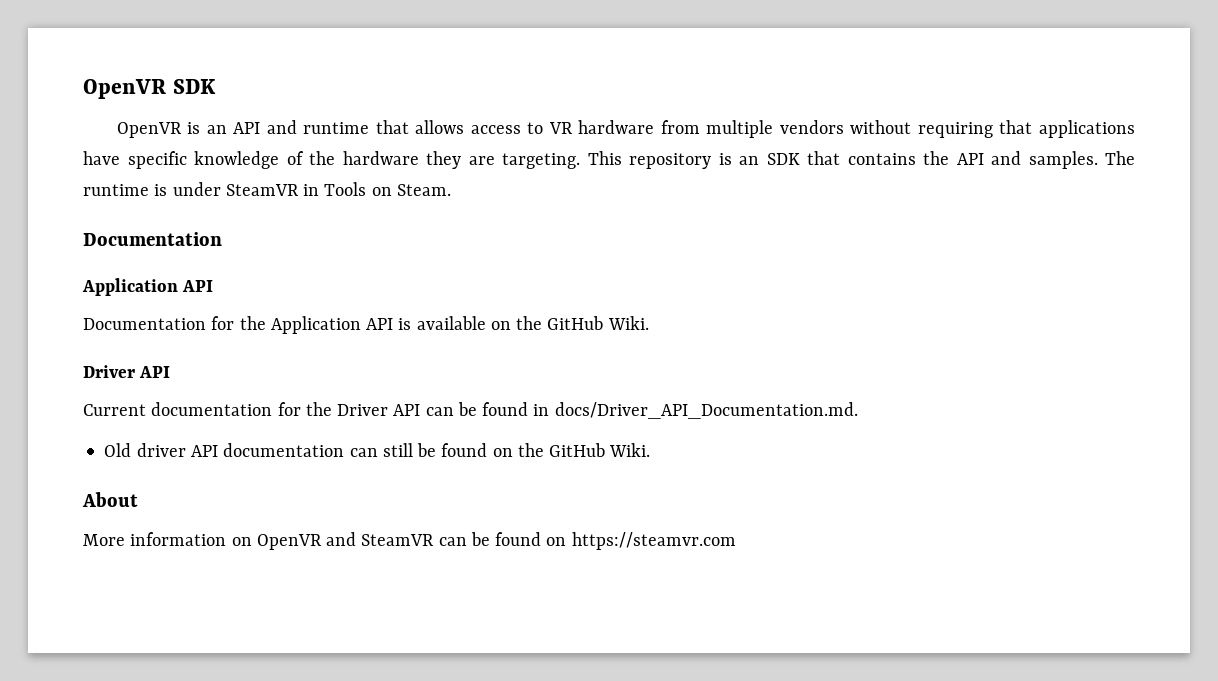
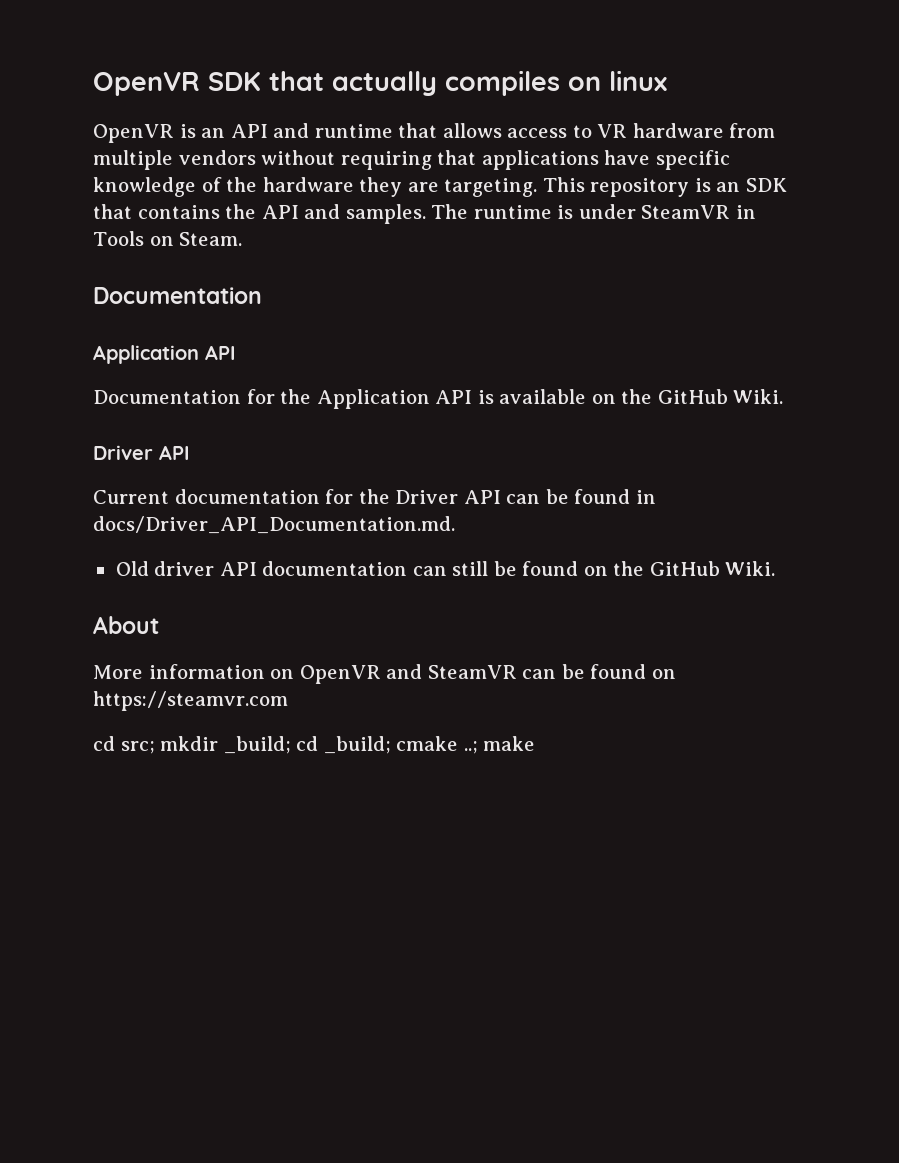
- OpenVR SDK
+ OpenVR SDK that actually compiles on linux
+ cd src; mkdir _build; cd _build; cmake ..; make

